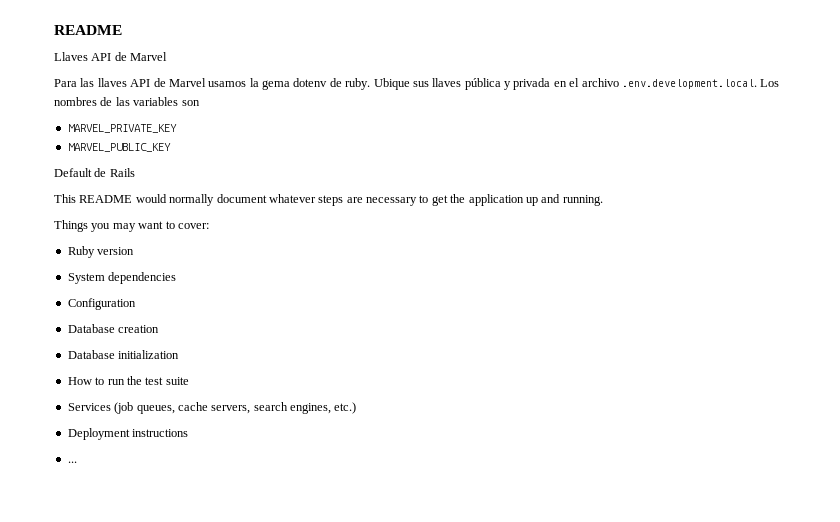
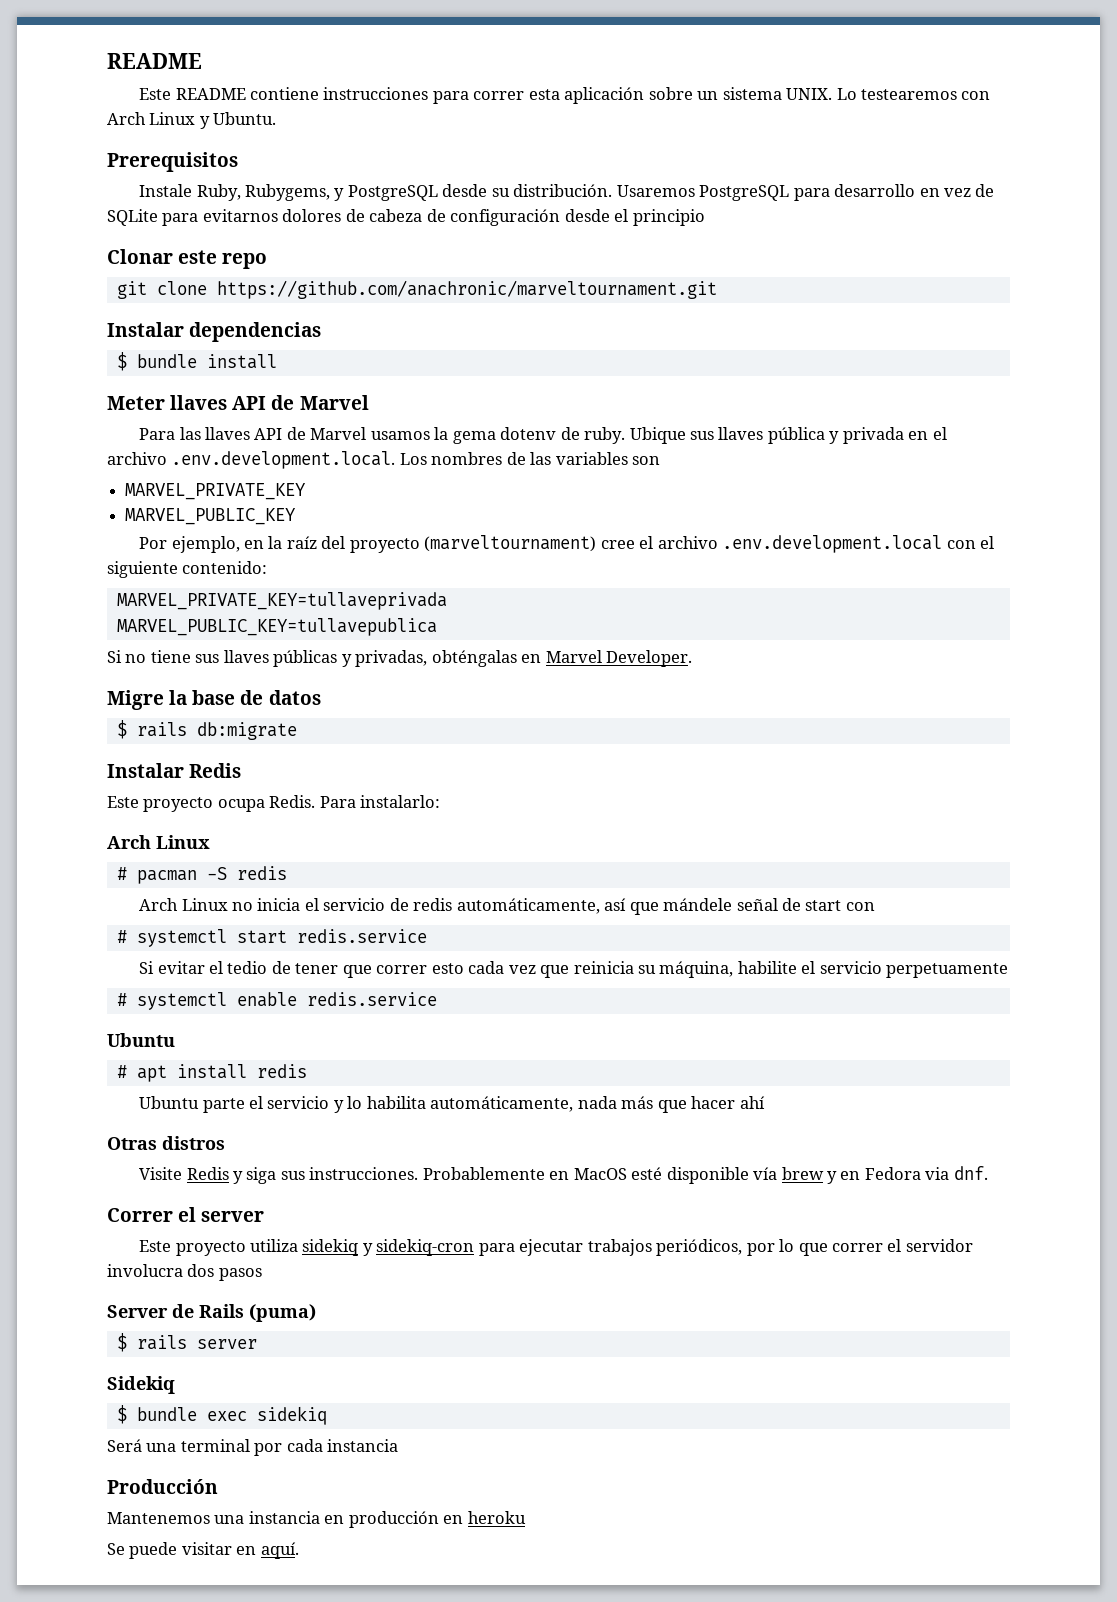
- Llaves API de Marvel
+ Este README contiene instrucciones para correr esta aplicación sobre un sistema UNIX. Lo testearemos con Arch Linux y Ubuntu.
+ Prerequisitos
+ Instale Ruby, Rubygems, y PostgreSQL desde su distribución. Usaremos PostgreSQL para desarrollo en vez de SQLite para evitarnos dolores de cabeza de configuración desde el principio
+ Clonar este repo
+ git clone https://github.com/anachronic/marveltournament.git
+ Instalar dependencias
+ $ bundle install
+ Meter llaves API de Marvel
- Default de Rails
- This README would normally document whatever steps are necessary to get the application up and running.
- Things you may want to cover:
- Ruby version
- System dependencies
- Configuration
- Database creation
- Database initialization
- How to run the test suite
- Services (job queues, cache servers, search engines, etc.)
- Deployment instructions
- ...
+ Por ejemplo, en la raíz del proyecto (marveltournament) cree el archivo .env.development.local con el siguiente contenido:
+ MARVEL_PRIVATE_KEY=tullaveprivada
+ MARVEL_PUBLIC_KEY=tullavepublica
+ Si no tiene sus llaves públicas y privadas, obténgalas en Marvel Developer.
+ Migre la base de datos
+ $ rails db:migrate
+ Instalar Redis
+ Este proyecto ocupa Redis. Para instalarlo:
+ Arch Linux
+ # pacman -S redis
+ Arch Linux no inicia el servicio de redis automáticamente, así que mándele señal de start con
+ # systemctl start redis.service
+ Si evitar el tedio de tener que correr esto cada vez que reinicia su máquina, habilite el servicio perpetuamente
+ # systemctl enable redis.service
+ Ubuntu
+ # apt install redis
+ Ubuntu parte el servicio y lo habilita automáticamente, nada más que hacer ahí
+ Otras distros
+ Visite Redis y siga sus instrucciones. Probablemente en MacOS esté disponible vía brew y en Fedora via dnf.
+ Correr el server
+ Este proyecto utiliza sidekiq y sidekiq-cron para ejecutar trabajos periódicos, por lo que correr el servidor involucra dos pasos
+ Server de Rails (puma)
+ $ rails server
+ Sidekiq
+ $ bundle exec sidekiq
+ Será una terminal por cada instancia
+ Producción
+ Mantenemos una instancia en producción en heroku
+ Se puede visitar en aquí.

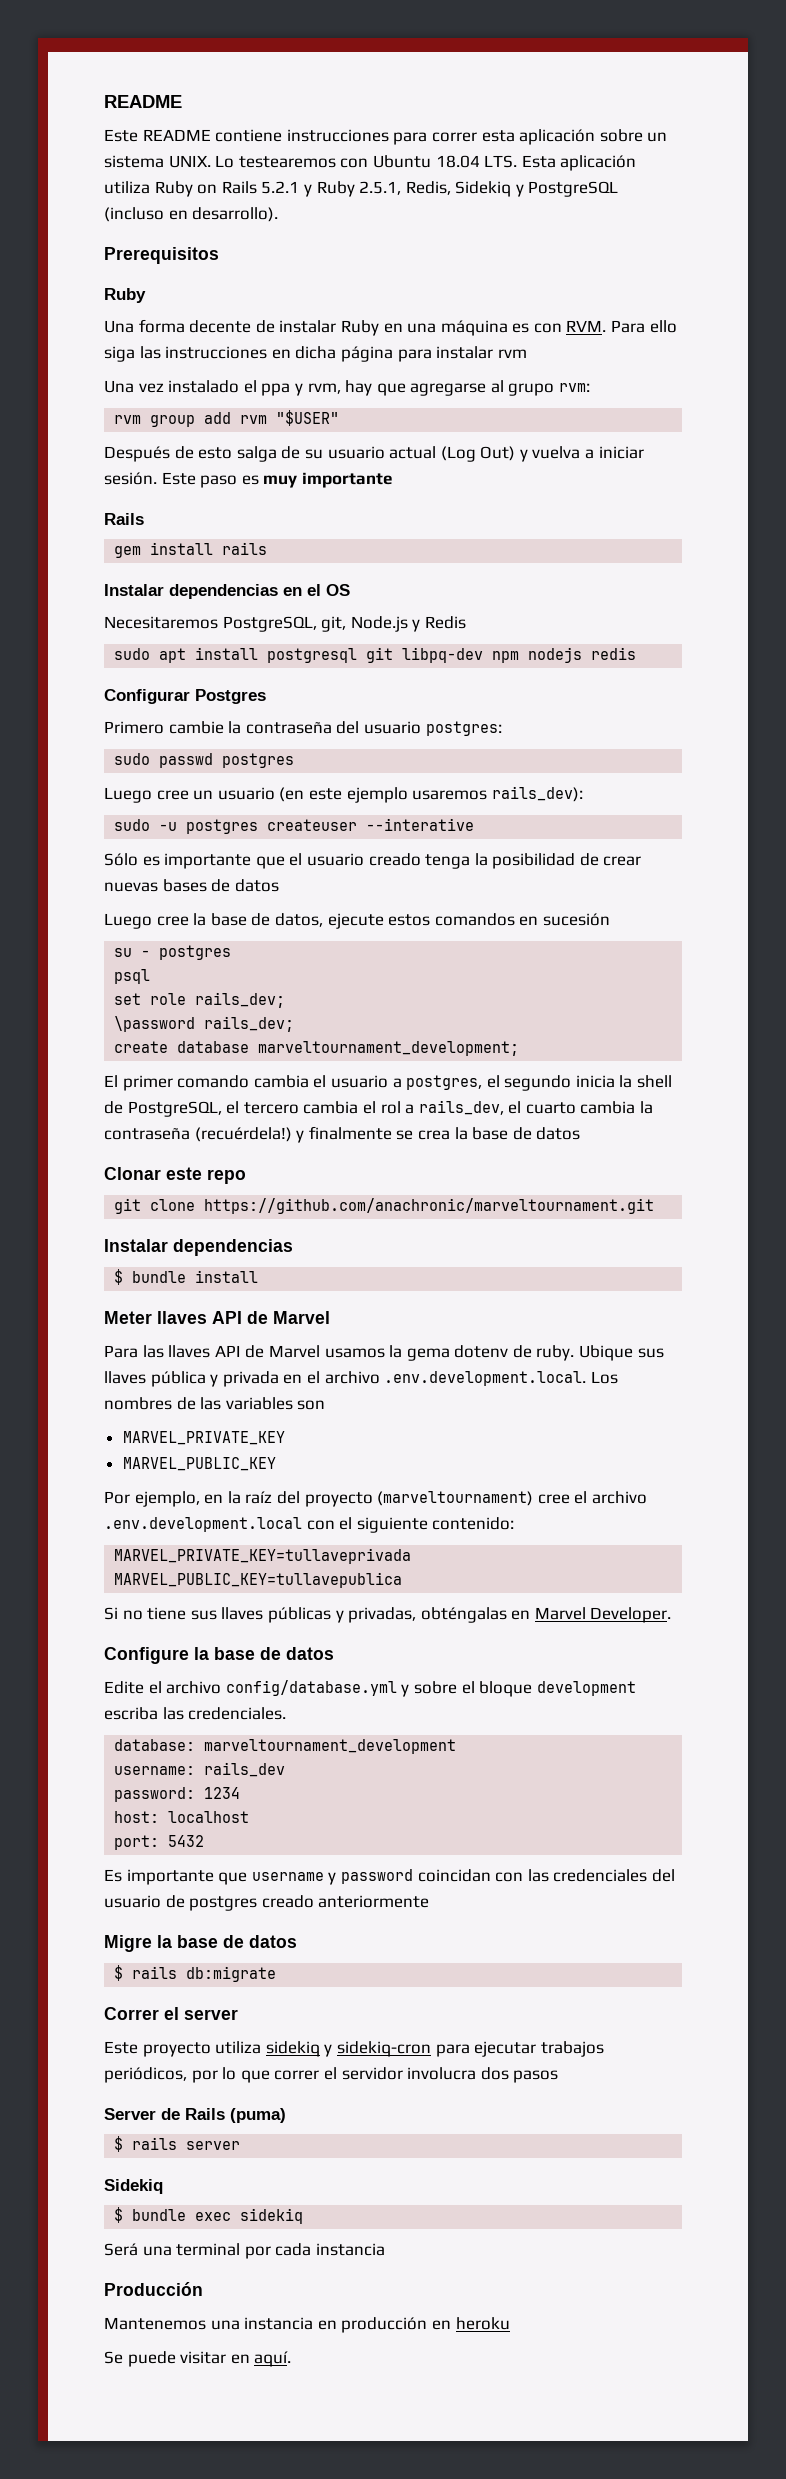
- Lo testearemos con Arch Linux y Ubuntu.
+ Lo testearemos con Ubuntu 18.04 LTS. Esta aplicación utiliza Ruby on Rails 5.2.1 y Ruby 2.5.1, Redis, Sidekiq y PostgreSQL (incluso en desarrollo).
  Prerequisitos
- Instale Ruby, Rubygems, y PostgreSQL desde su distribución. Usaremos PostgreSQL para desarrollo en vez de SQLite para evitarnos dolores de cabeza de configuración desde el principio
+ Ruby
+ Una forma decente de instalar Ruby en una máquina es con RVM. Para ello siga las instrucciones en dicha página para instalar rvm
+ Una vez instalado el ppa y rvm, hay que agregarse al grupo rvm:
+ rvm group add rvm "$USER"
+ Después de esto salga de su usuario actual (Log Out) y vuelva a iniciar sesión. Este paso es muy importante
+ Rails
+ gem install rails
+ Instalar dependencias en el OS
+ Necesitaremos PostgreSQL, git, Node.js y Redis
+ sudo apt install postgresql git libpq-dev npm nodejs redis
+ Configurar Postgres
+ Primero cambie la contraseña del usuario postgres:
+ sudo passwd postgres
+ Luego cree un usuario (en este ejemplo usaremos rails_dev):
+ sudo -u postgres createuser --interative
+ Sólo es importante que el usuario creado tenga la posibilidad de crear nuevas bases de datos
+ Luego cree la base de datos, ejecute estos comandos en sucesión
+ su - postgres
+ psql
+ set role rails_dev;
+ \password rails_dev;
+ create database marveltournament_development;
+ El primer comando cambia el usuario a postgres, el segundo inicia la shell de PostgreSQL, el tercero cambia el rol a rails_dev, el cuarto cambia la contraseña (recuérdela!) y finalmente se crea la base de datos
+ Configure la base de datos
+ Edite el archivo config/database.yml y sobre el bloque development escriba las credenciales.
+ database: marveltournament_development
+ username: rails_dev
+ password: 1234
+ host: localhost
+ port: 5432
+ Es importante que username y password coincidan con las credenciales del usuario de postgres creado anteriormente
- Instalar Redis
- Este proyecto ocupa Redis. Para instalarlo:
- Arch Linux
- # pacman -S redis
- Arch Linux no inicia el servicio de redis automáticamente, así que mándele señal de start con
- # systemctl start redis.service
- Si evitar el tedio de tener que correr esto cada vez que reinicia su máquina, habilite el servicio perpetuamente
- # systemctl enable redis.service
- Ubuntu
- # apt install redis
- Ubuntu parte el servicio y lo habilita automáticamente, nada más que hacer ahí
- Otras distros
- Visite Redis y siga sus instrucciones. Probablemente en MacOS esté disponible vía brew y en Fedora via dnf.

